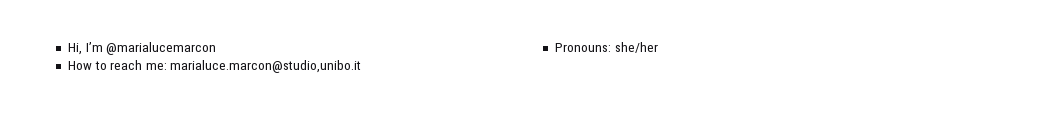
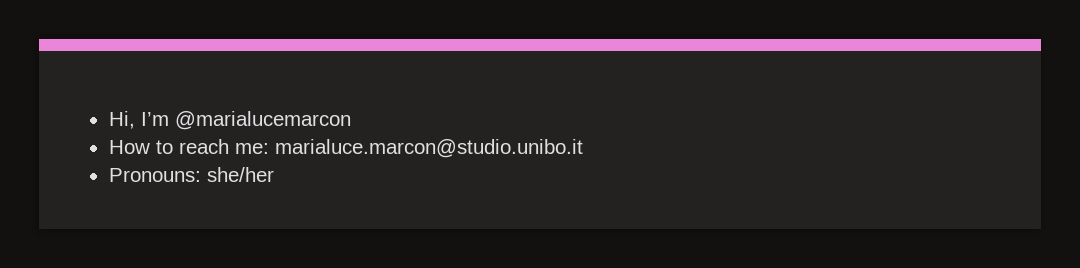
- How to reach me: marialuce.marcon@studio,unibo.it
+ How to reach me: marialuce.marcon@studio.unibo.it

